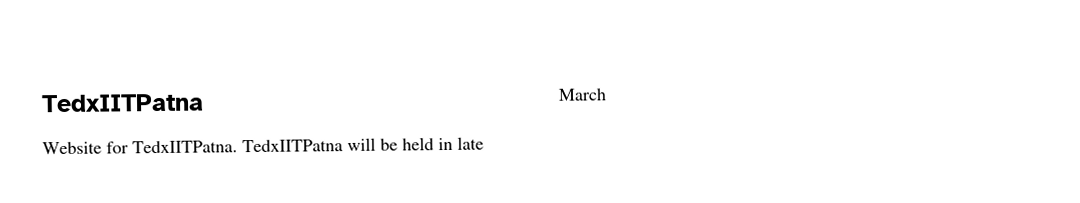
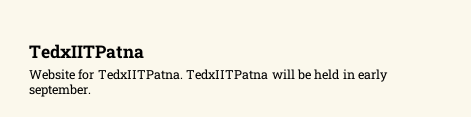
- TedxIITPatna will be held in late March
+ TedxIITPatna will be held in early september.

